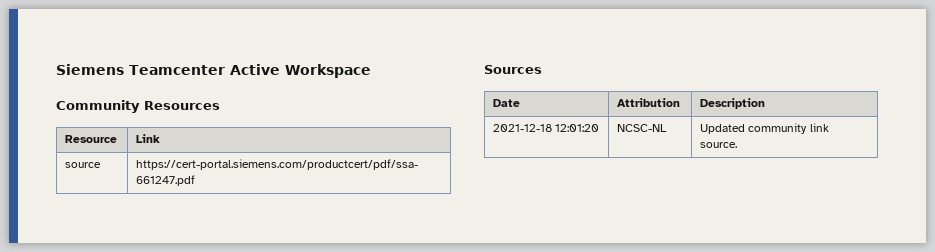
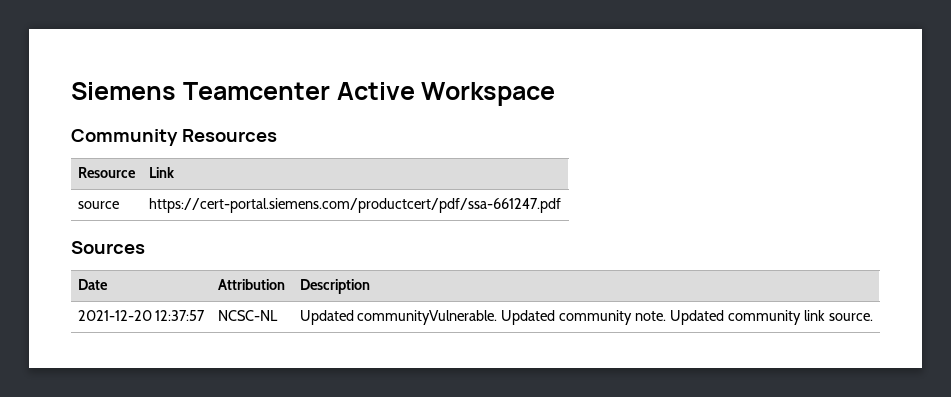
- 2021-12-18 12:01:20 | NCSC-NL | Updated community link source.
+ 2021-12-20 12:37:57 | NCSC-NL | Updated communityVulnerable. Updated community note. Updated community link source.

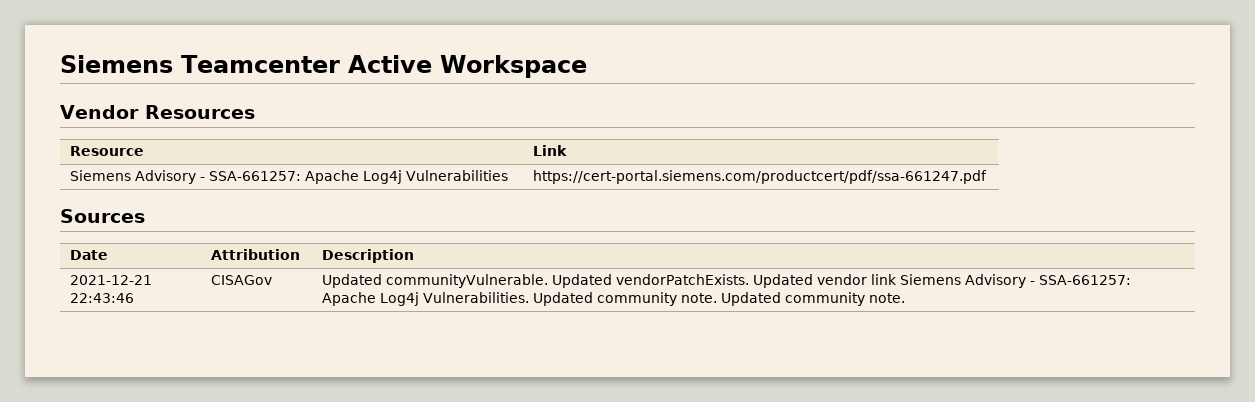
- Community Resources
+ Vendor Resources
- source | https://cert-portal.siemens.com/productcert/pdf/ssa-661247.pdf
+ Siemens Advisory - SSA-661257: Apache Log4j Vulnerabilities | https://cert-portal.siemens.com/productcert/pdf/ssa-661247.pdf
- 2021-12-20 12:37:57 | NCSC-NL | Updated communityVulnerable. Updated community note. Updated community link source.
+ 2021-12-21 22:43:46 | CISAGov | Updated communityVulnerable. Updated vendorPatchExists. Updated vendor link Siemens Advisory - SSA-661257: Apache Log4j Vulnerabilities. Updated community note. Updated community note.

